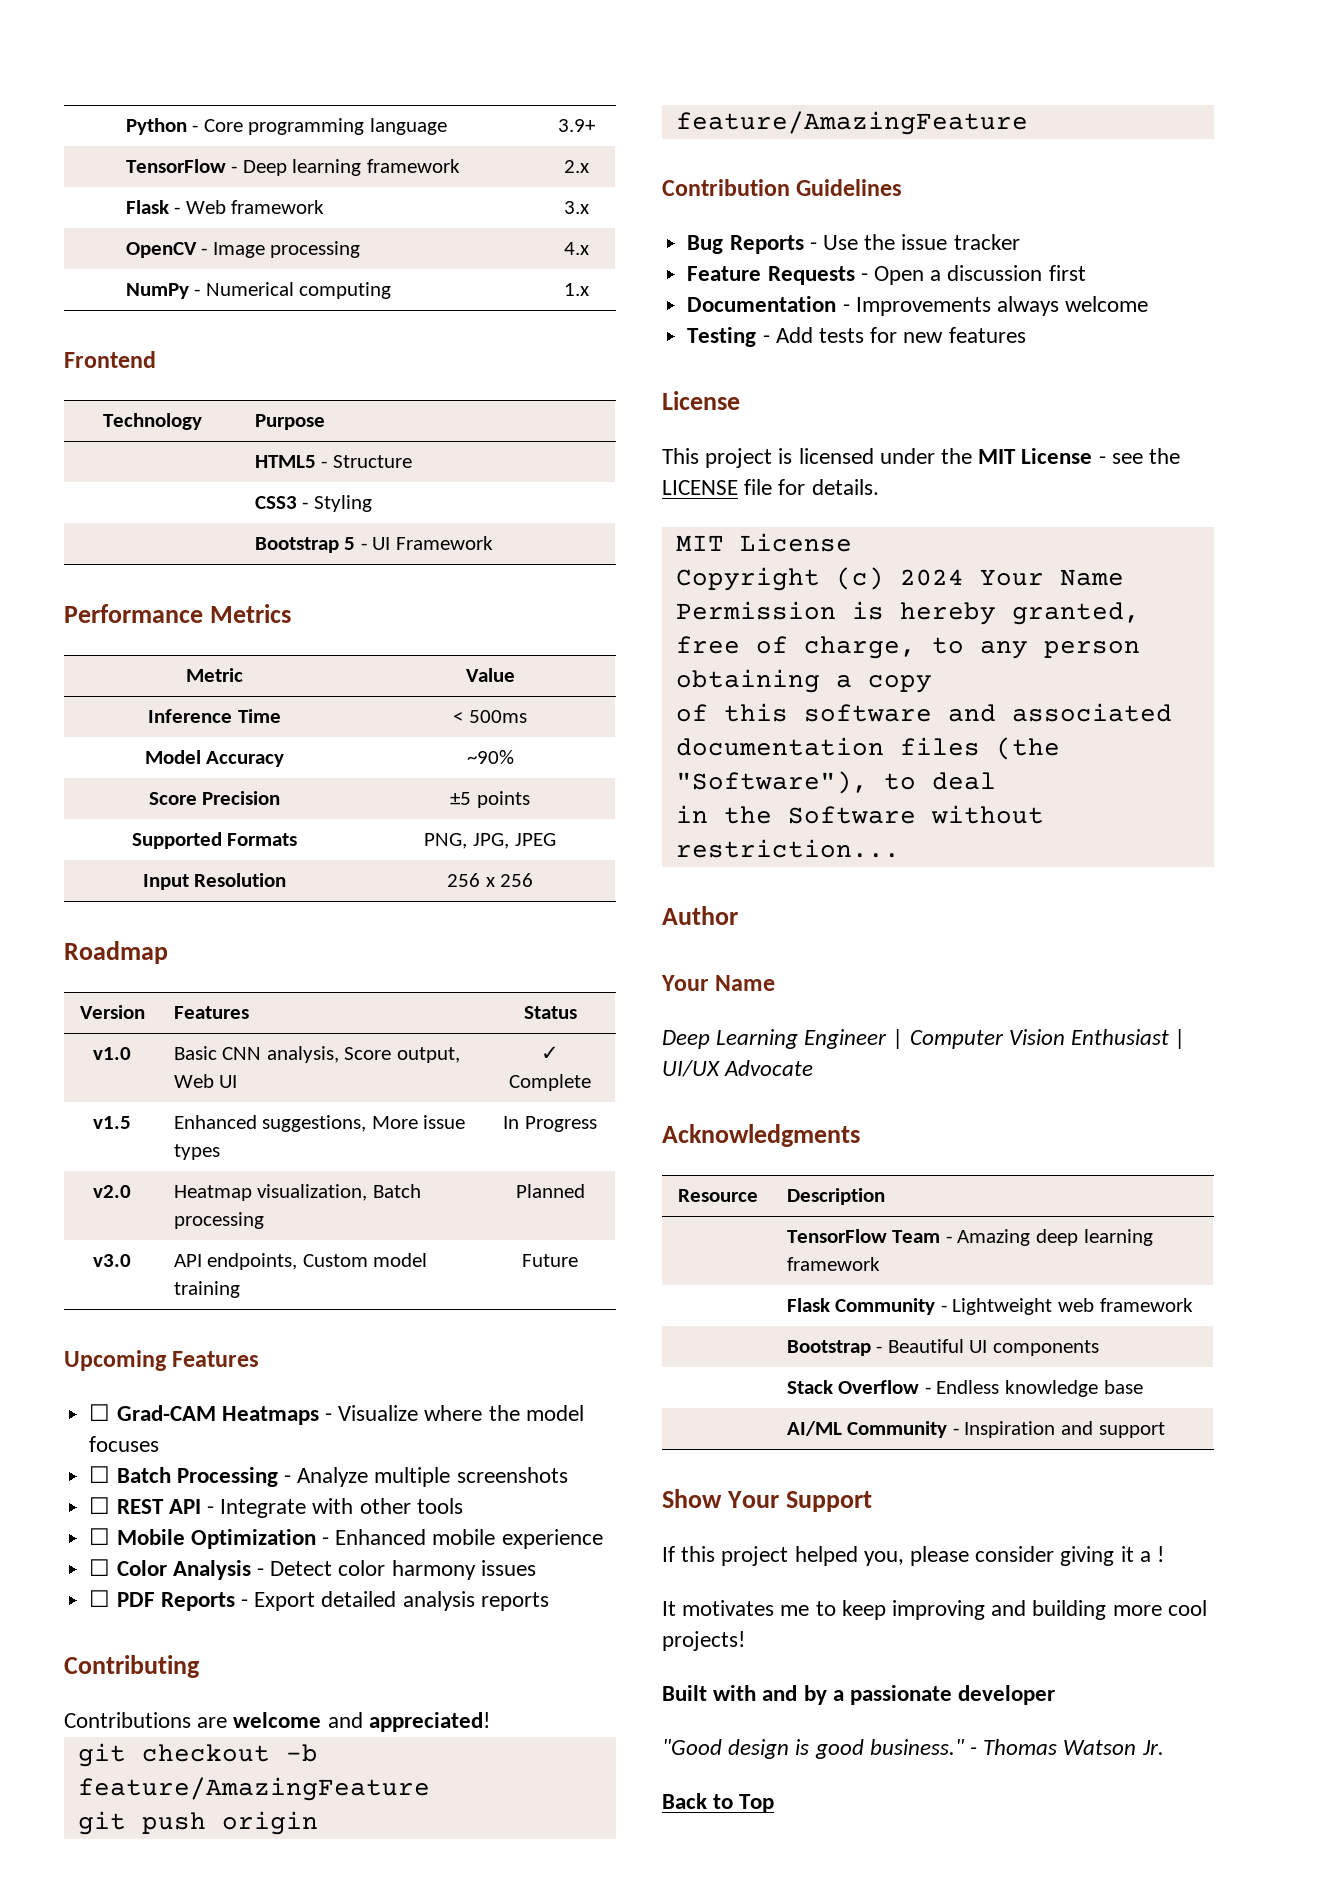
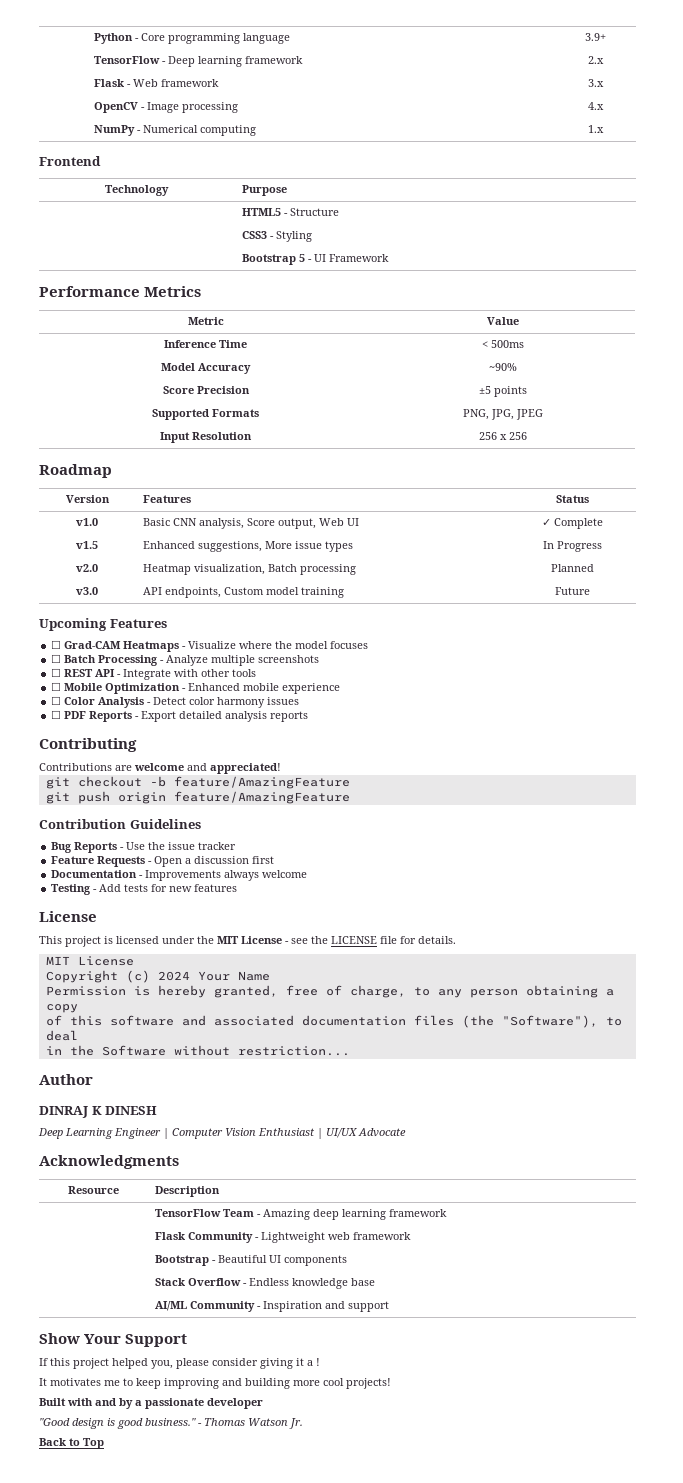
  Author
- Your Name
+ DINRAJ K DINESH

